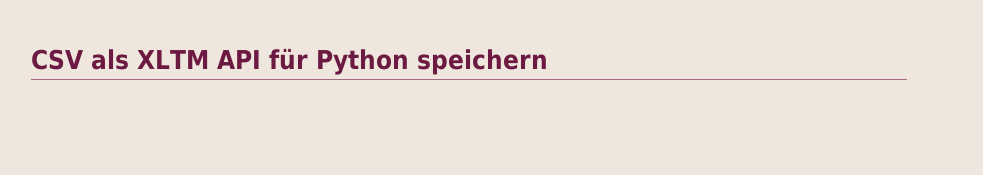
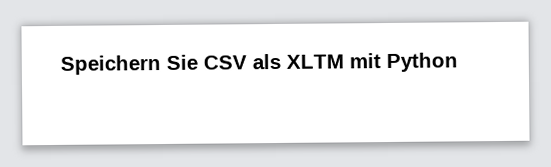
- CSV als XLTM API für Python speichern
+ Speichern Sie CSV als XLTM mit Python

